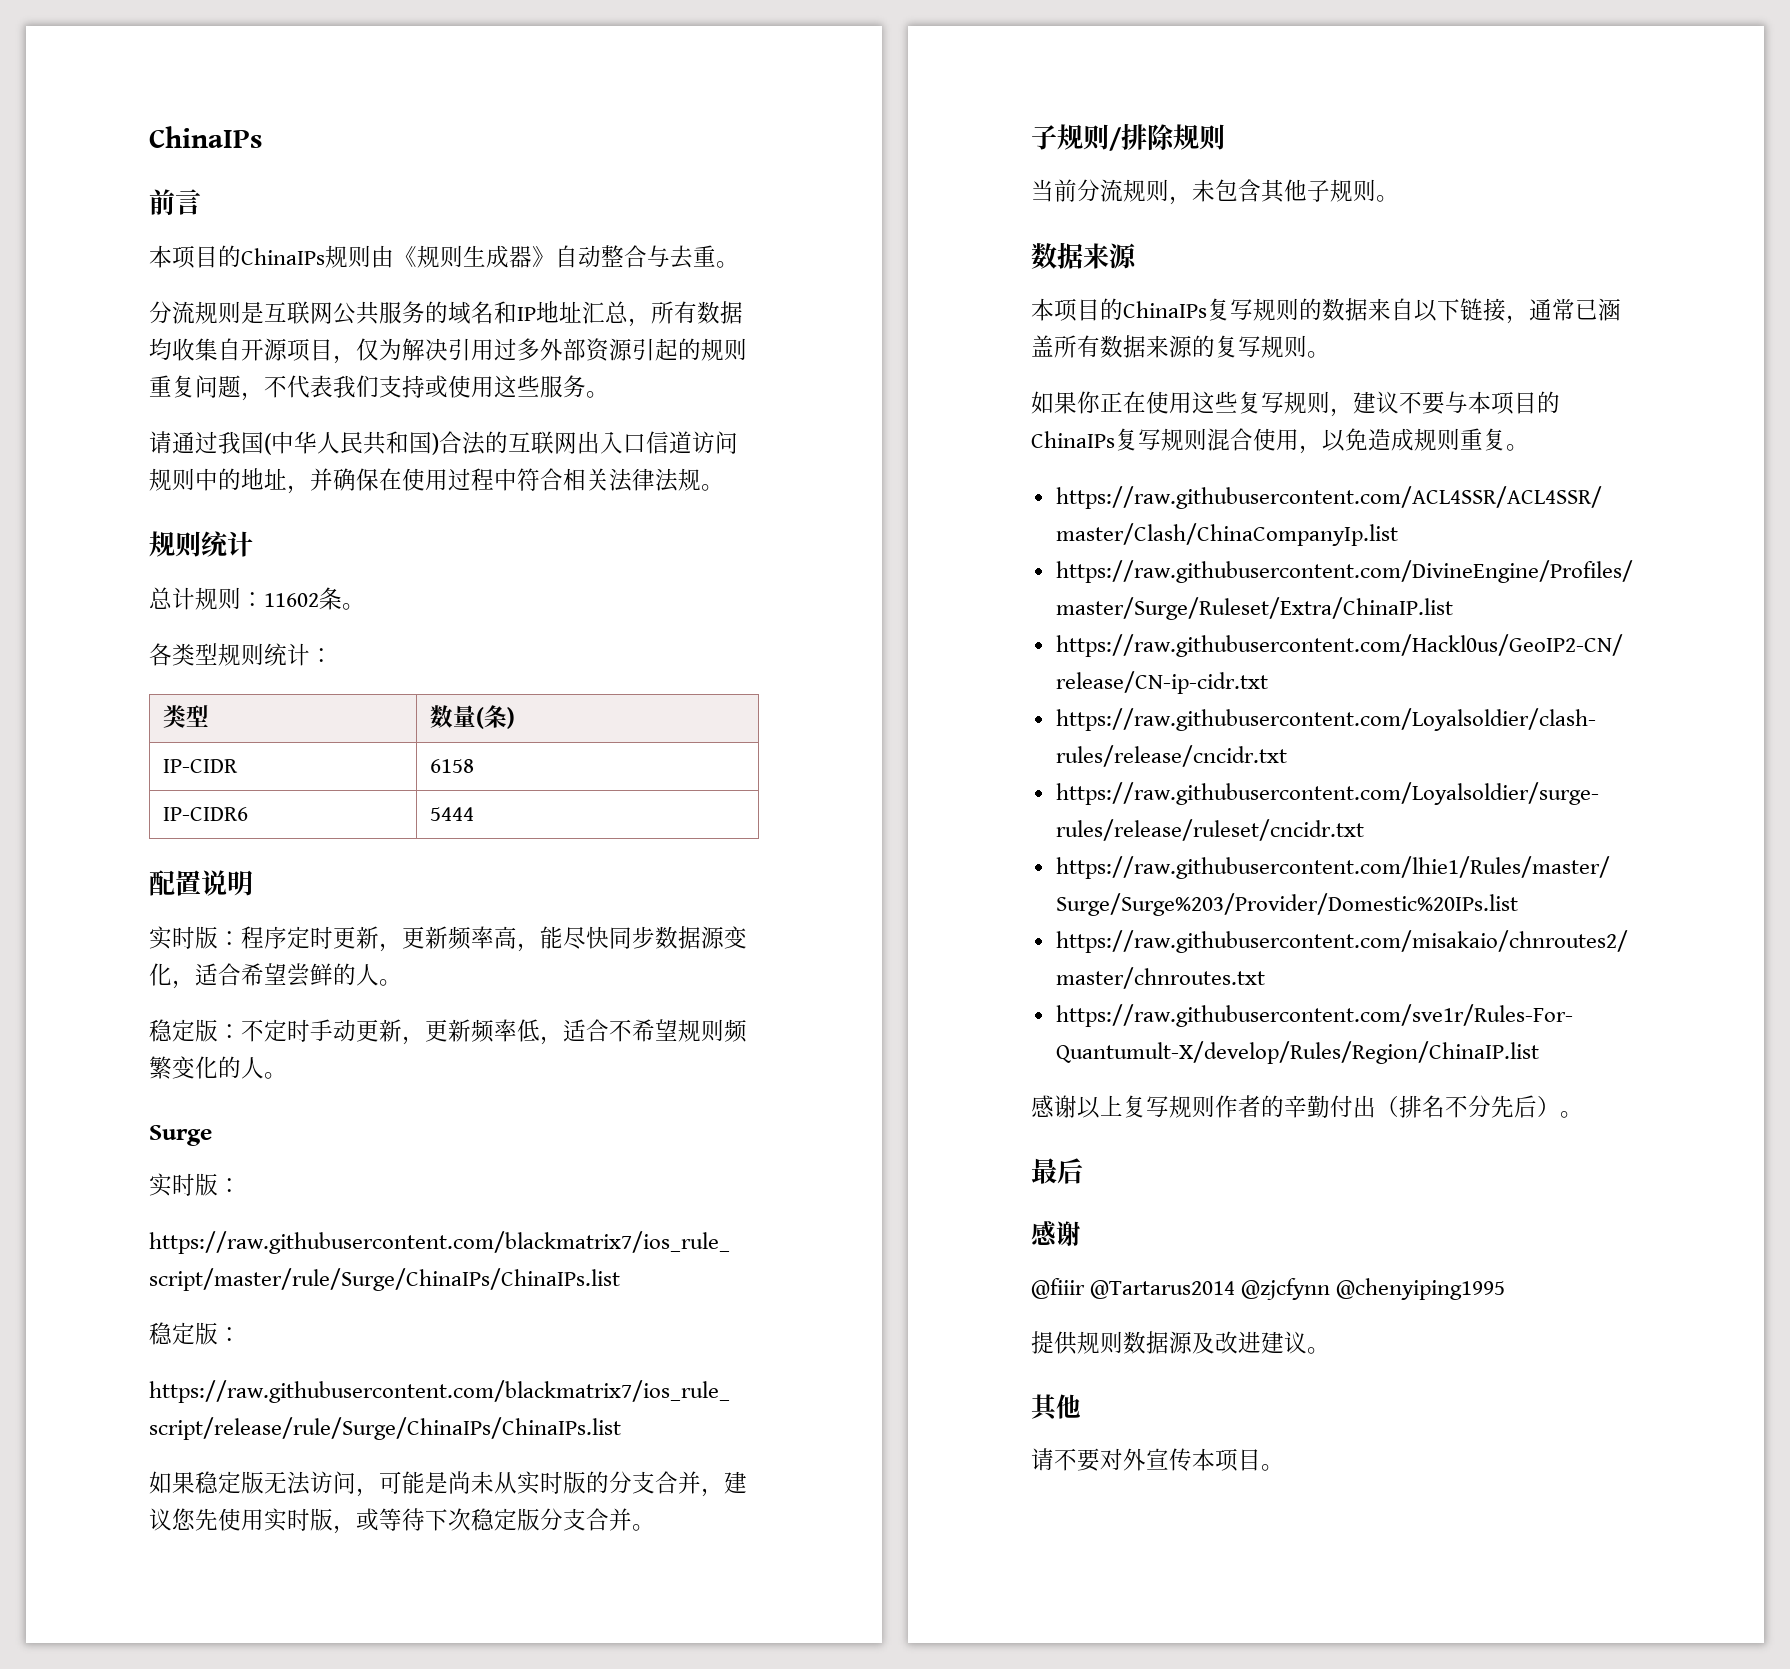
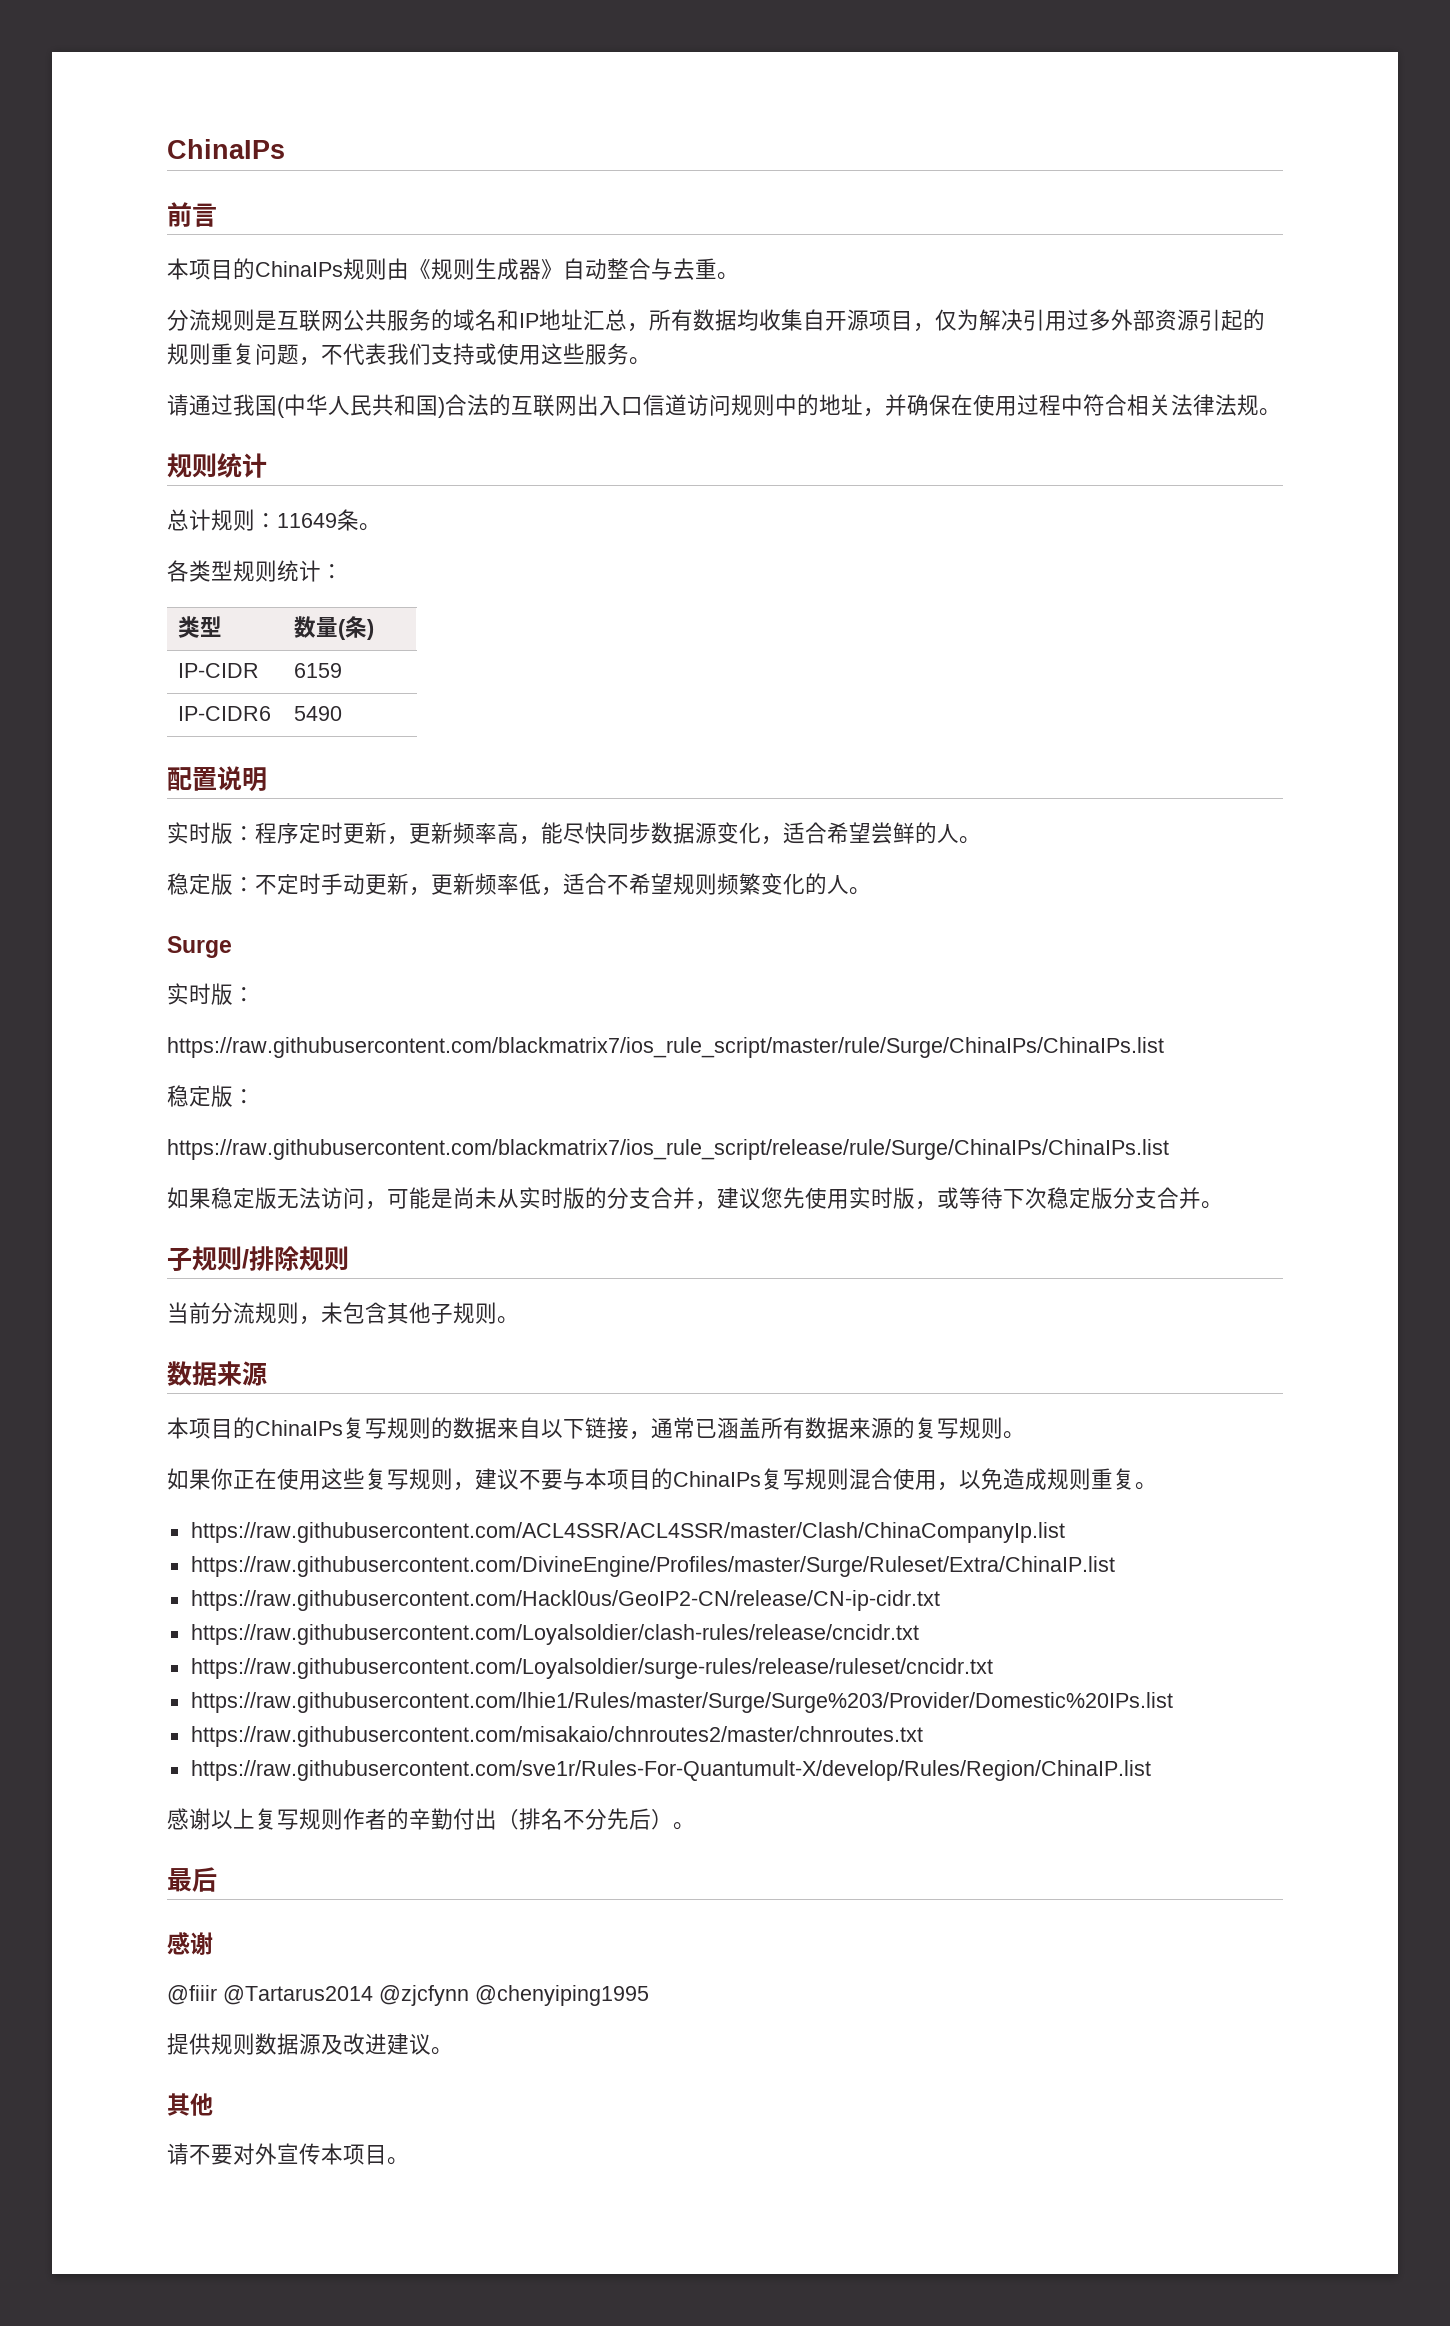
- 总计规则：11602条。
+ 总计规则：11649条。
- IP-CIDR | 6158
+ IP-CIDR | 6159
- IP-CIDR6 | 5444
+ IP-CIDR6 | 5490

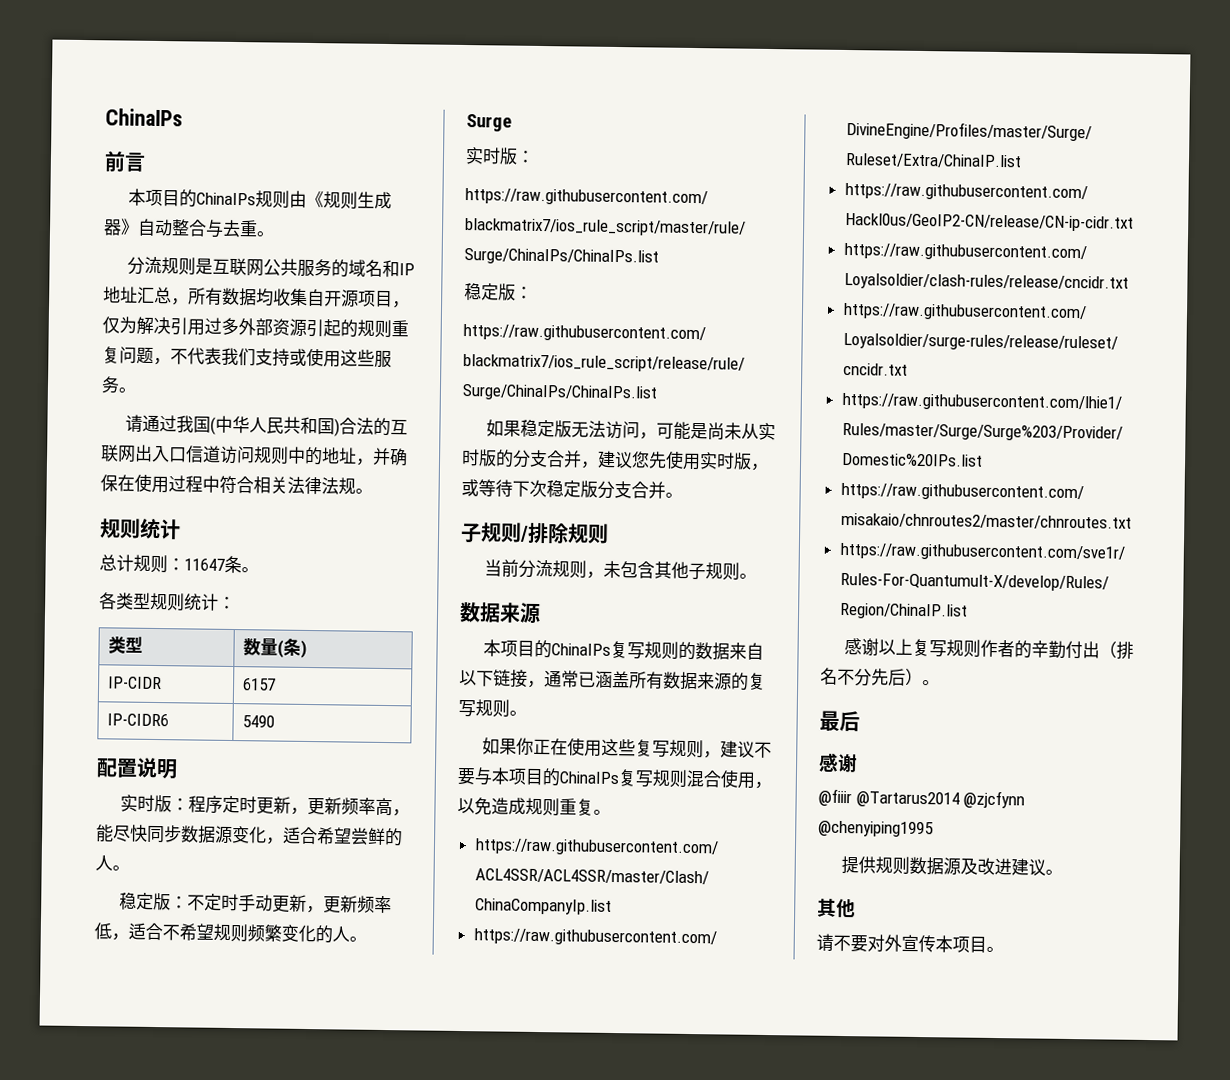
- 总计规则：11649条。
+ 总计规则：11647条。
- IP-CIDR | 6159
+ IP-CIDR | 6157

